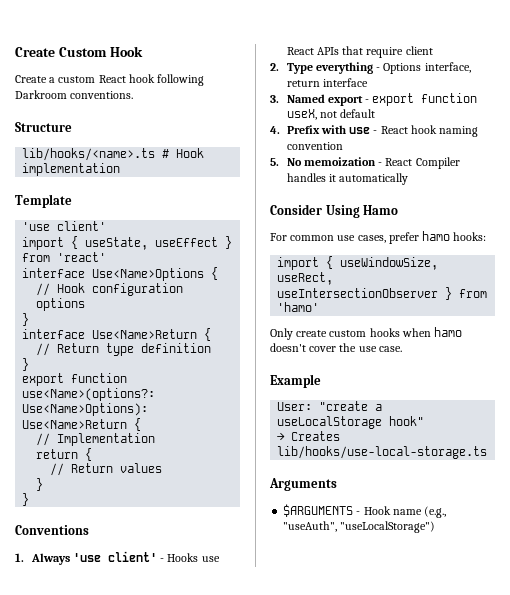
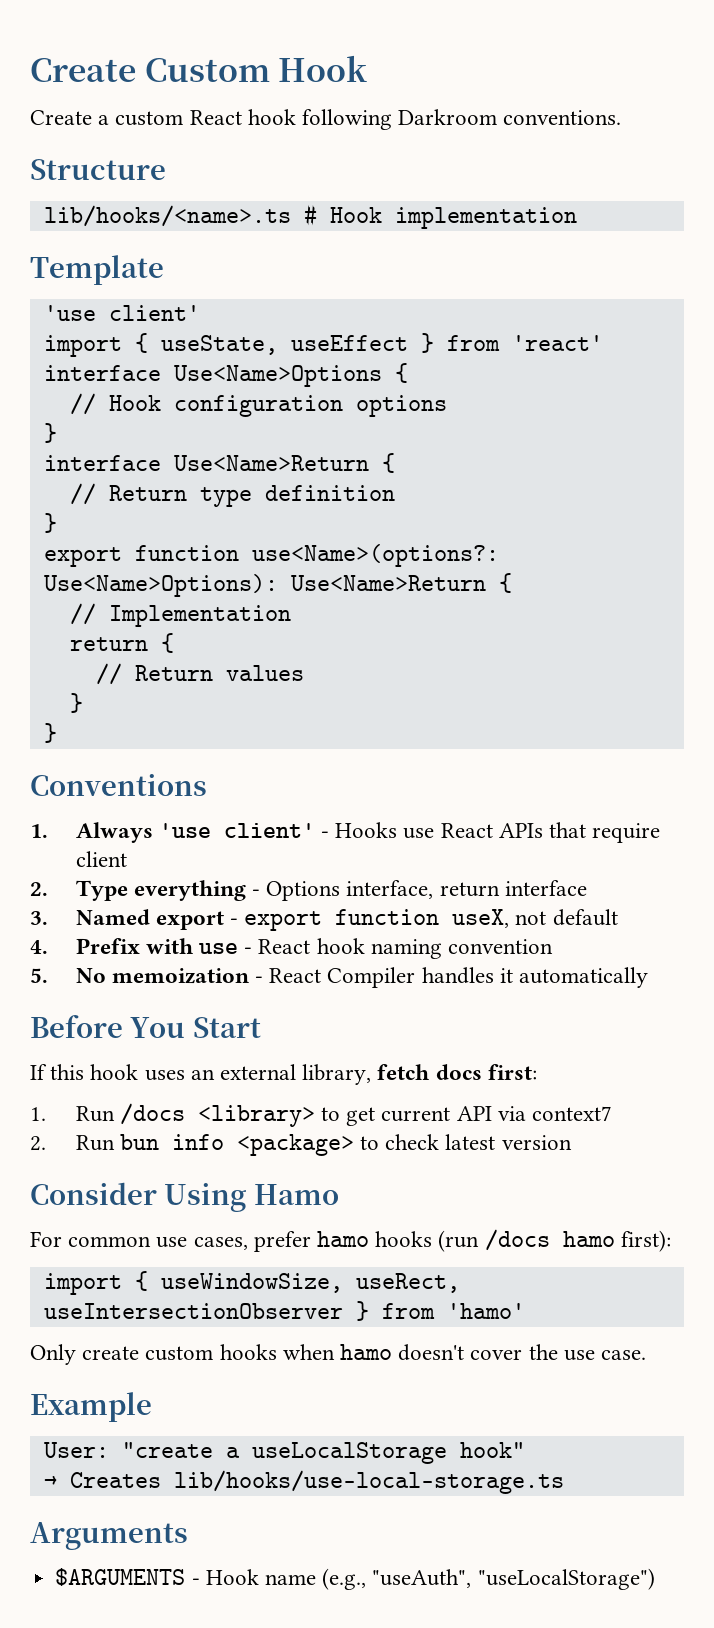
+ Before You Start
+ If this hook uses an external library, fetch docs first:
+ 1. Run /docs <library> to get current API via context7
+ 2. Run bun info <package> to check latest version
- For common use cases, prefer hamo hooks:
+ For common use cases, prefer hamo hooks (run /docs hamo first):

